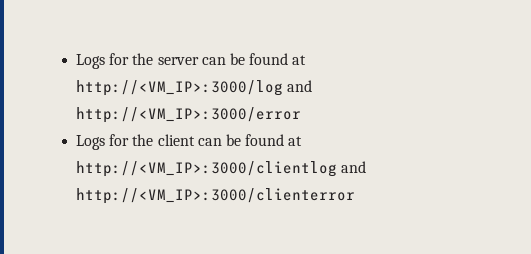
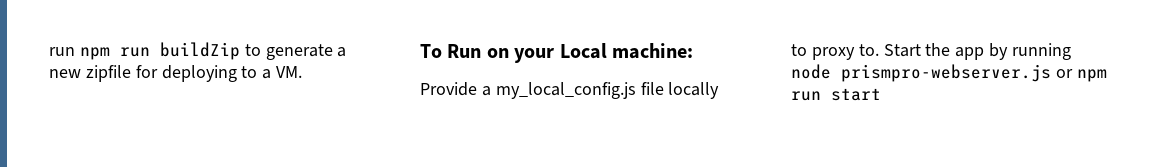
- Logs for the server can be found at http://<VM_IP>:3000/log and http://<VM_IP>:3000/error
- Logs for the client can be found at http://<VM_IP>:3000/clientlog and http://<VM_IP>:3000/clienterror
+ run npm run buildZip to generate a new zipfile for deploying to a VM.
+ To Run on your Local machine:
+ Provide a my_local_config.js file locally to proxy to. Start the app by running node prismpro-webserver.js or npm run start

